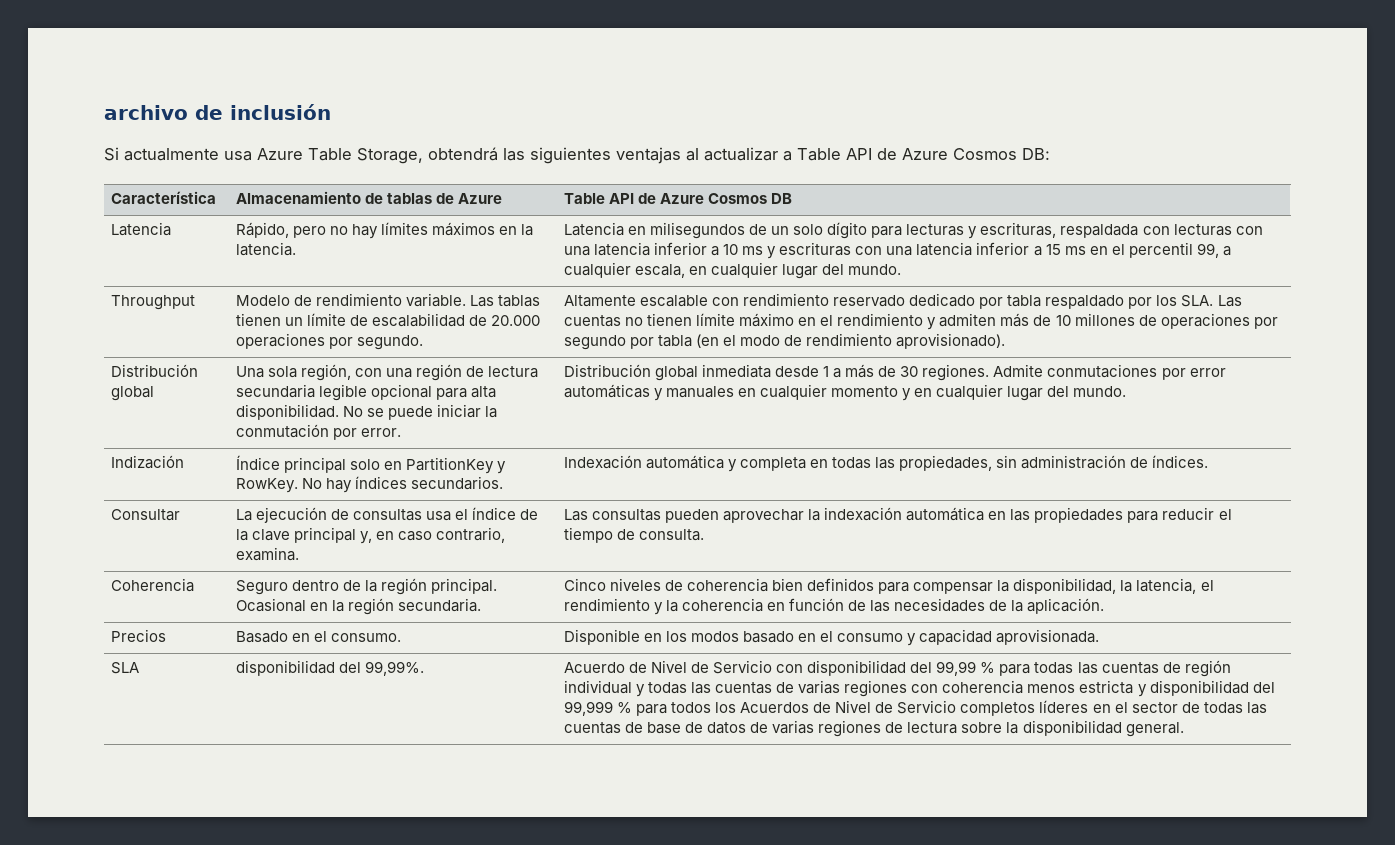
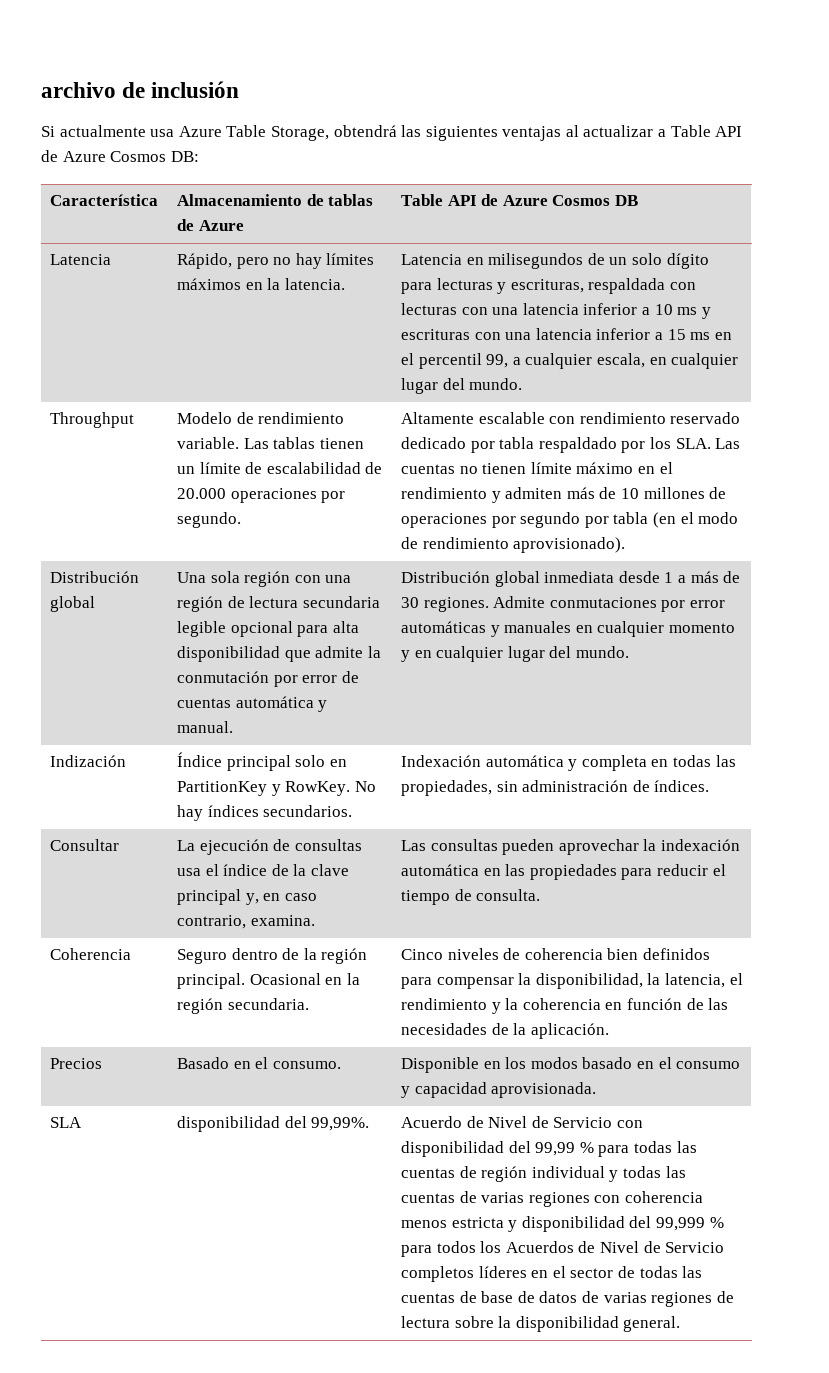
- Una sola región, con una región de lectura secundaria legible opcional para alta disponibilidad. No se puede iniciar la conmutación por error.
+ Una sola región con una región de lectura secundaria legible opcional para alta disponibilidad que admite la conmutación por error de cuentas automática y manual.

